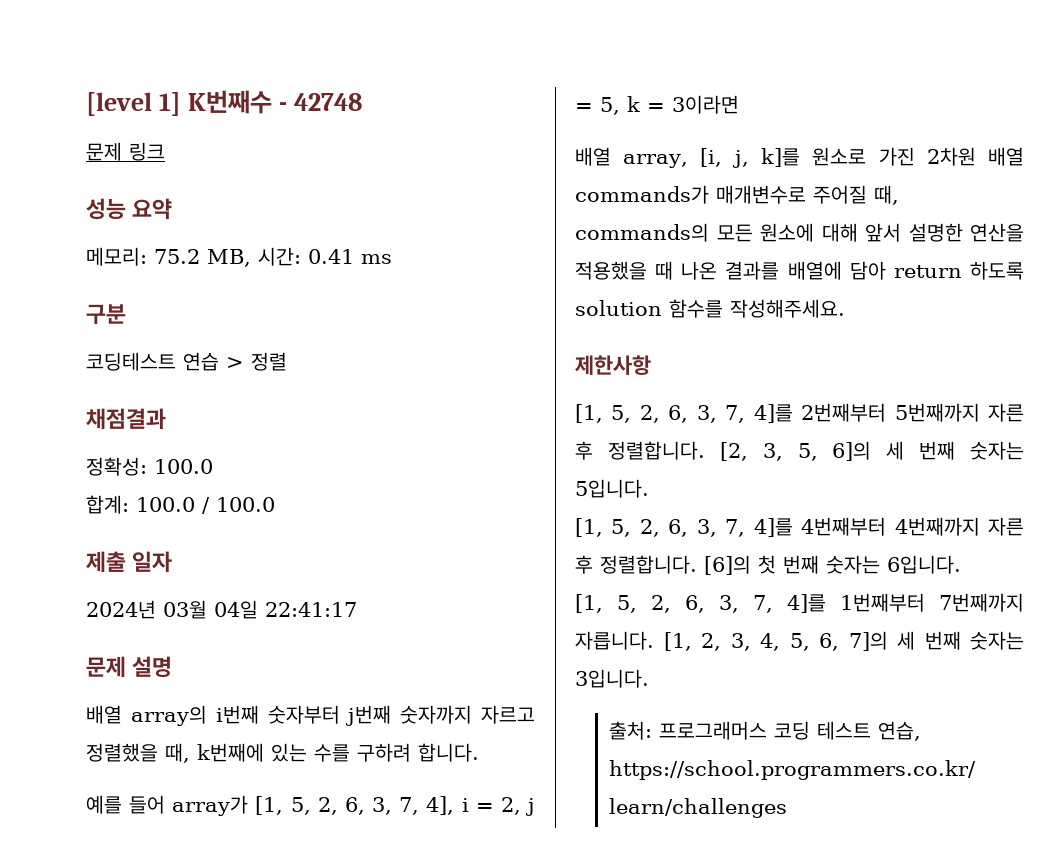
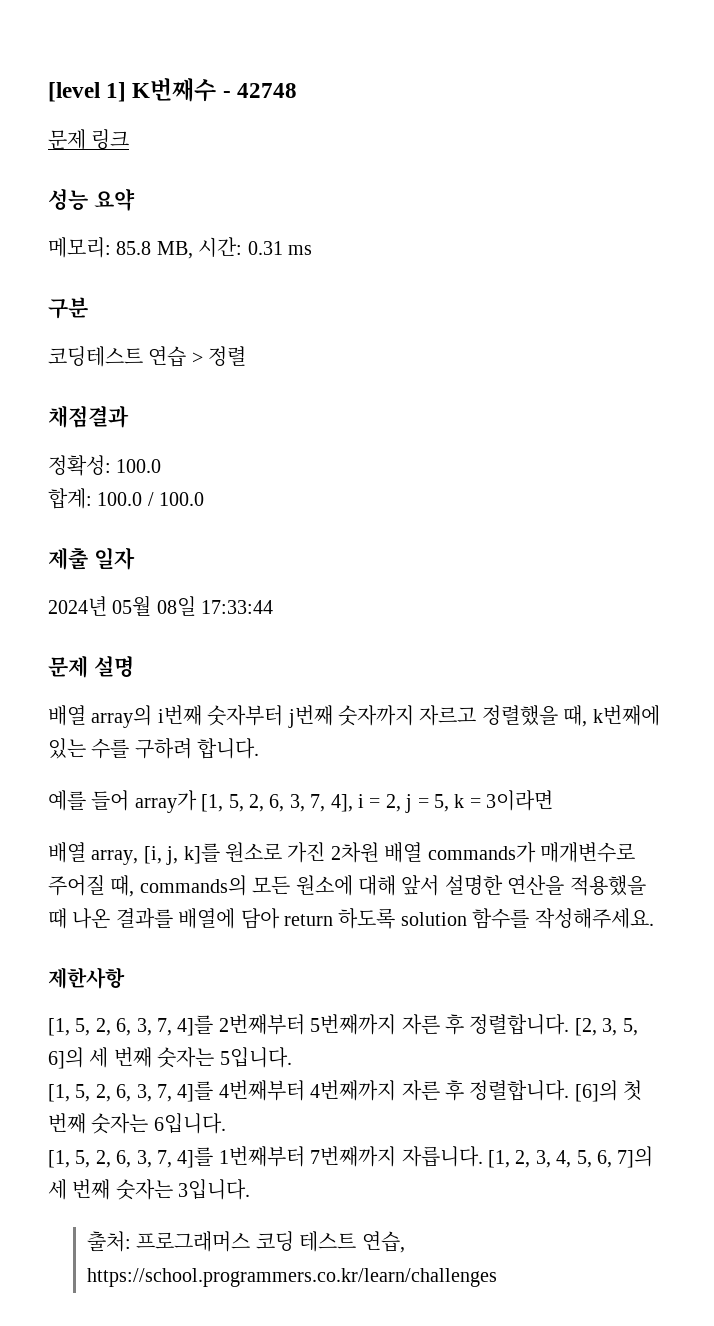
- 메모리: 75.2 MB, 시간: 0.41 ms
+ 메모리: 85.8 MB, 시간: 0.31 ms
- 2024년 03월 04일 22:41:17
+ 2024년 05월 08일 17:33:44

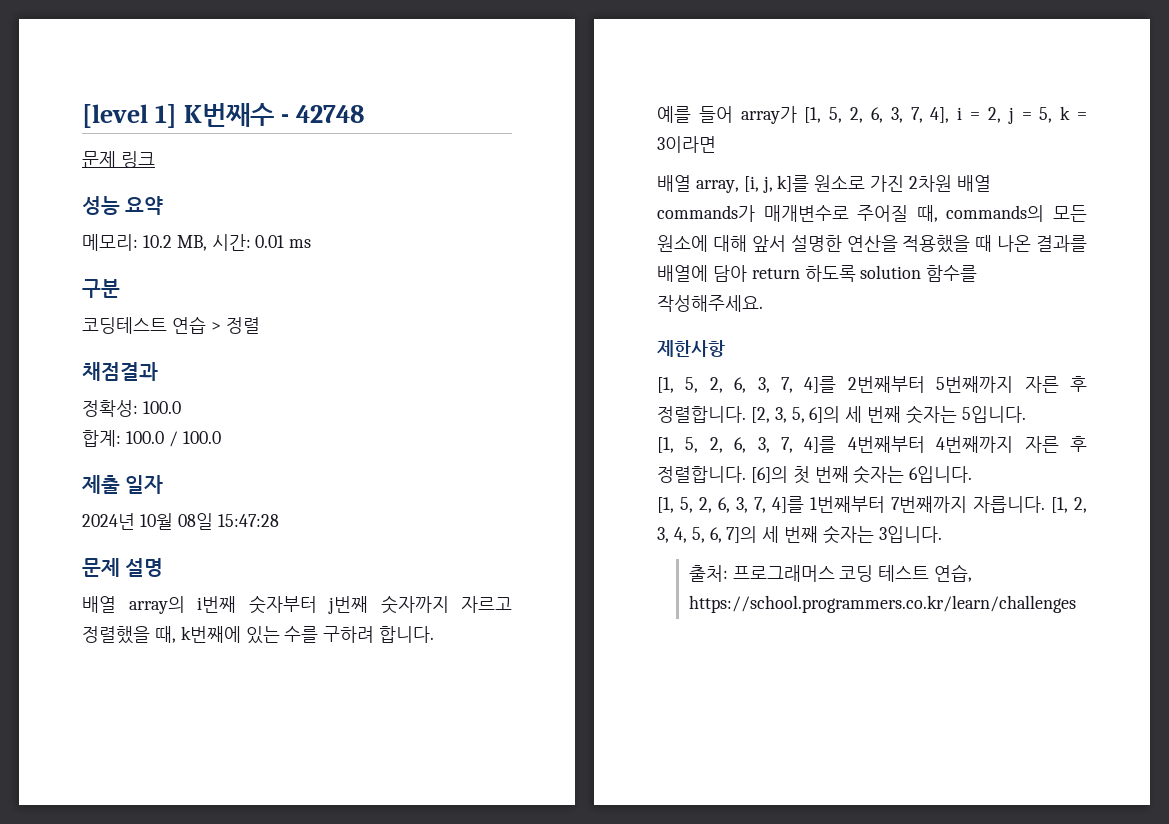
- 메모리: 85.8 MB, 시간: 0.31 ms
+ 메모리: 10.2 MB, 시간: 0.01 ms
- 2024년 05월 08일 17:33:44
+ 2024년 10월 08일 15:47:28

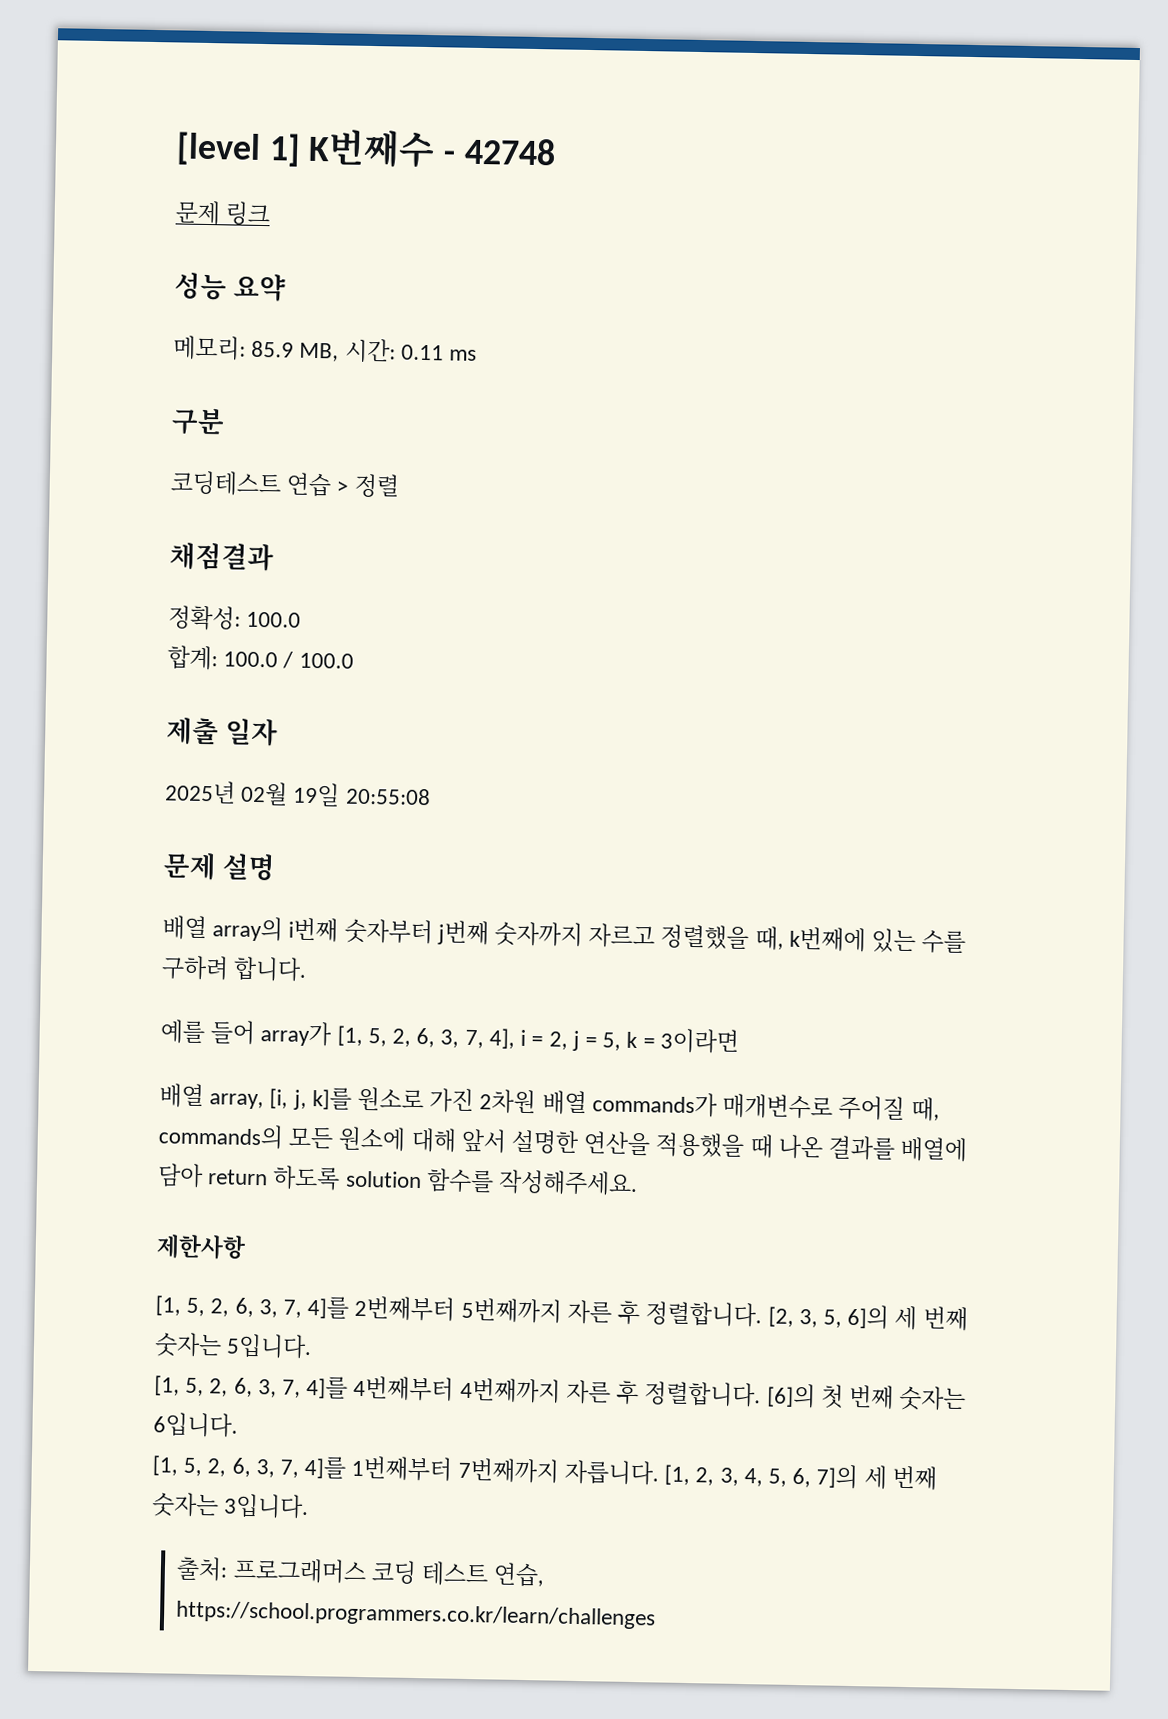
- 메모리: 10.2 MB, 시간: 0.01 ms
+ 메모리: 85.9 MB, 시간: 0.11 ms
- 2024년 10월 08일 15:47:28
+ 2025년 02월 19일 20:55:08

